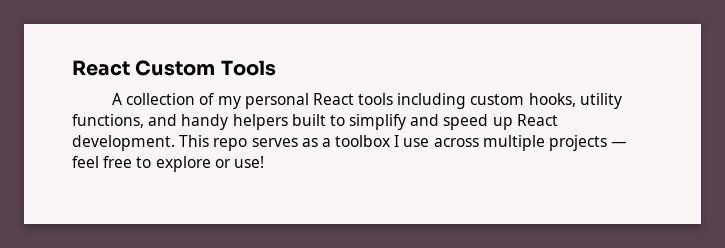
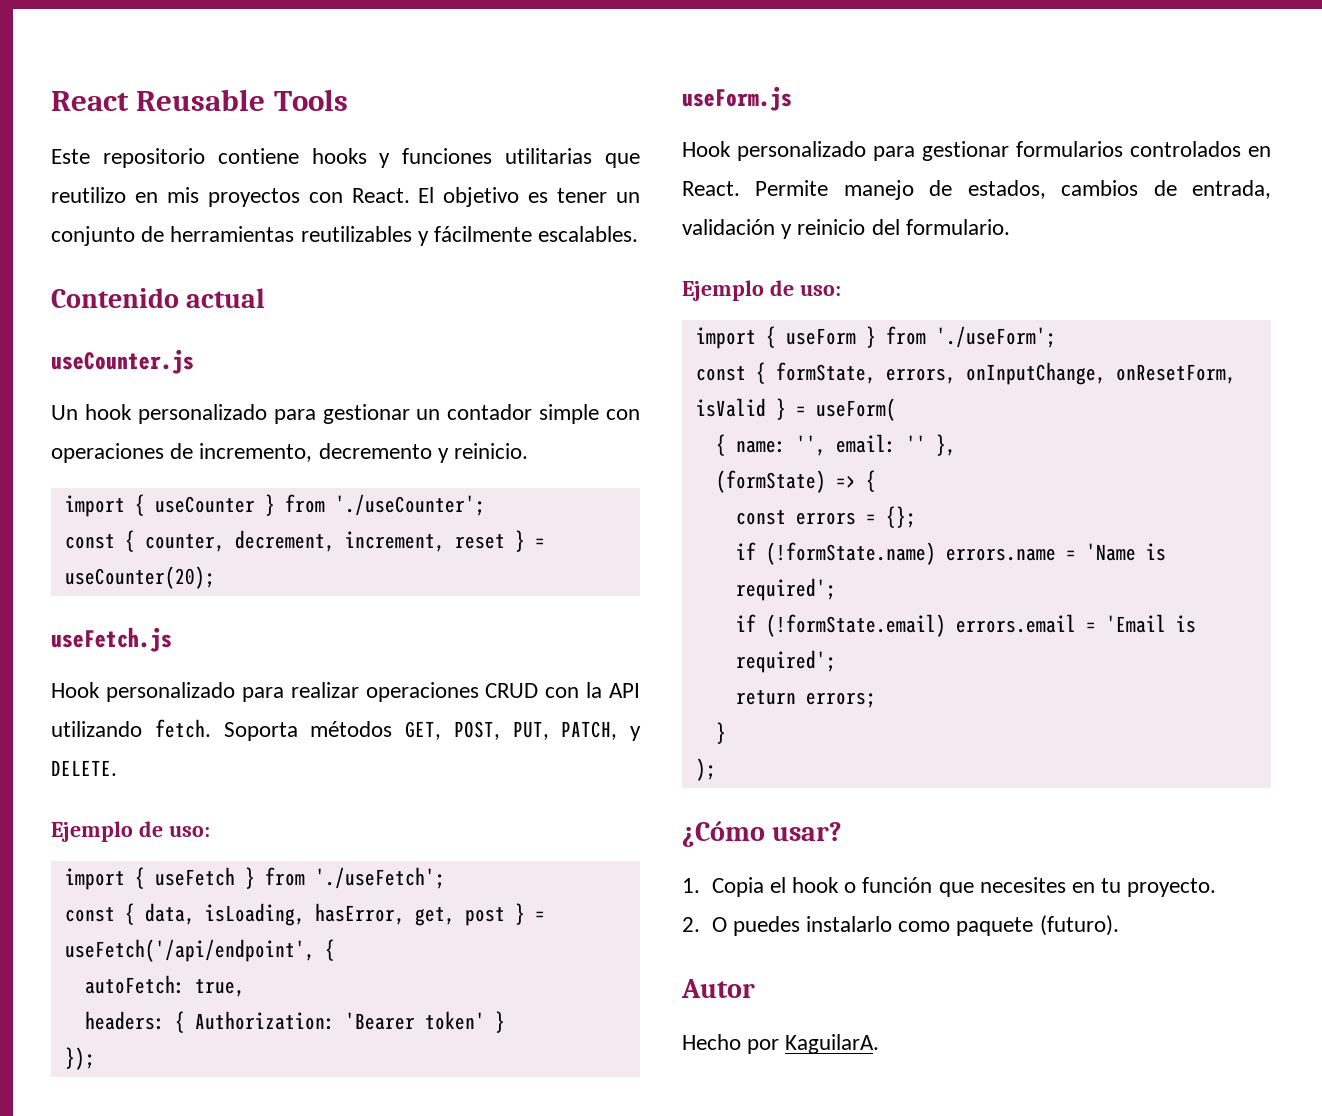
- React Custom Tools
+ React Reusable Tools
- A collection of my personal React tools including custom hooks, utility functions, and handy helpers built to simplify and speed up React development. This repo serves as a toolbox I use across multiple projects — feel free to explore or use!
+ Este repositorio contiene hooks y funciones utilitarias que reutilizo en mis proyectos con React. El objetivo es tener un conjunto de herramientas reutilizables y fácilmente escalables.
+ Contenido actual
+ useCounter.js
+ Un hook personalizado para gestionar un contador simple con operaciones de incremento, decremento y reinicio.
+ import { useCounter } from './useCounter';
+ const { counter, decrement, increment, reset } = useCounter(20);
+ useFetch.js
+ Hook personalizado para realizar operaciones CRUD con la API utilizando fetch. Soporta métodos GET, POST, PUT, PATCH, y DELETE.
+ Ejemplo de uso:
+ import { useFetch } from './useFetch';
+ const { data, isLoading, hasError, get, post } = useFetch('/api/endpoint', {
+ autoFetch: true,
+ headers: { Authorization: 'Bearer token' }
+ });
+ useForm.js
+ Hook personalizado para gestionar formularios controlados en React. Permite manejo de estados, cambios de entrada, validación y reinicio del formulario.
+ Ejemplo de uso:
+ import { useForm } from './useForm';
+ const { formState, errors, onInputChange, onResetForm, isValid } = useForm(
+ { name: '', email: '' },
+ (formState) => {
+ const errors = {};
+ if (!formState.name) errors.name = 'Name is required';
+ if (!formState.email) errors.email = 'Email is required';
+ return errors;
+ }
+ );
+ ¿Cómo usar?
+ 1. Copia el hook o función que necesites en tu proyecto.
+ 2. O puedes instalarlo como paquete (futuro).
+ Autor
+ Hecho por KaguilarA.

